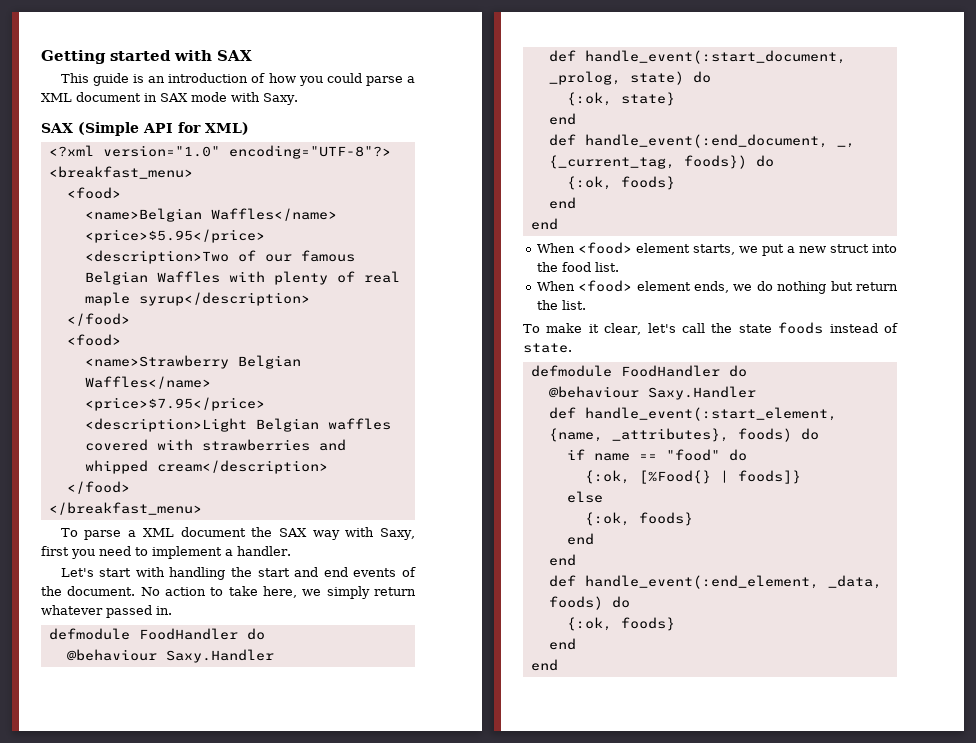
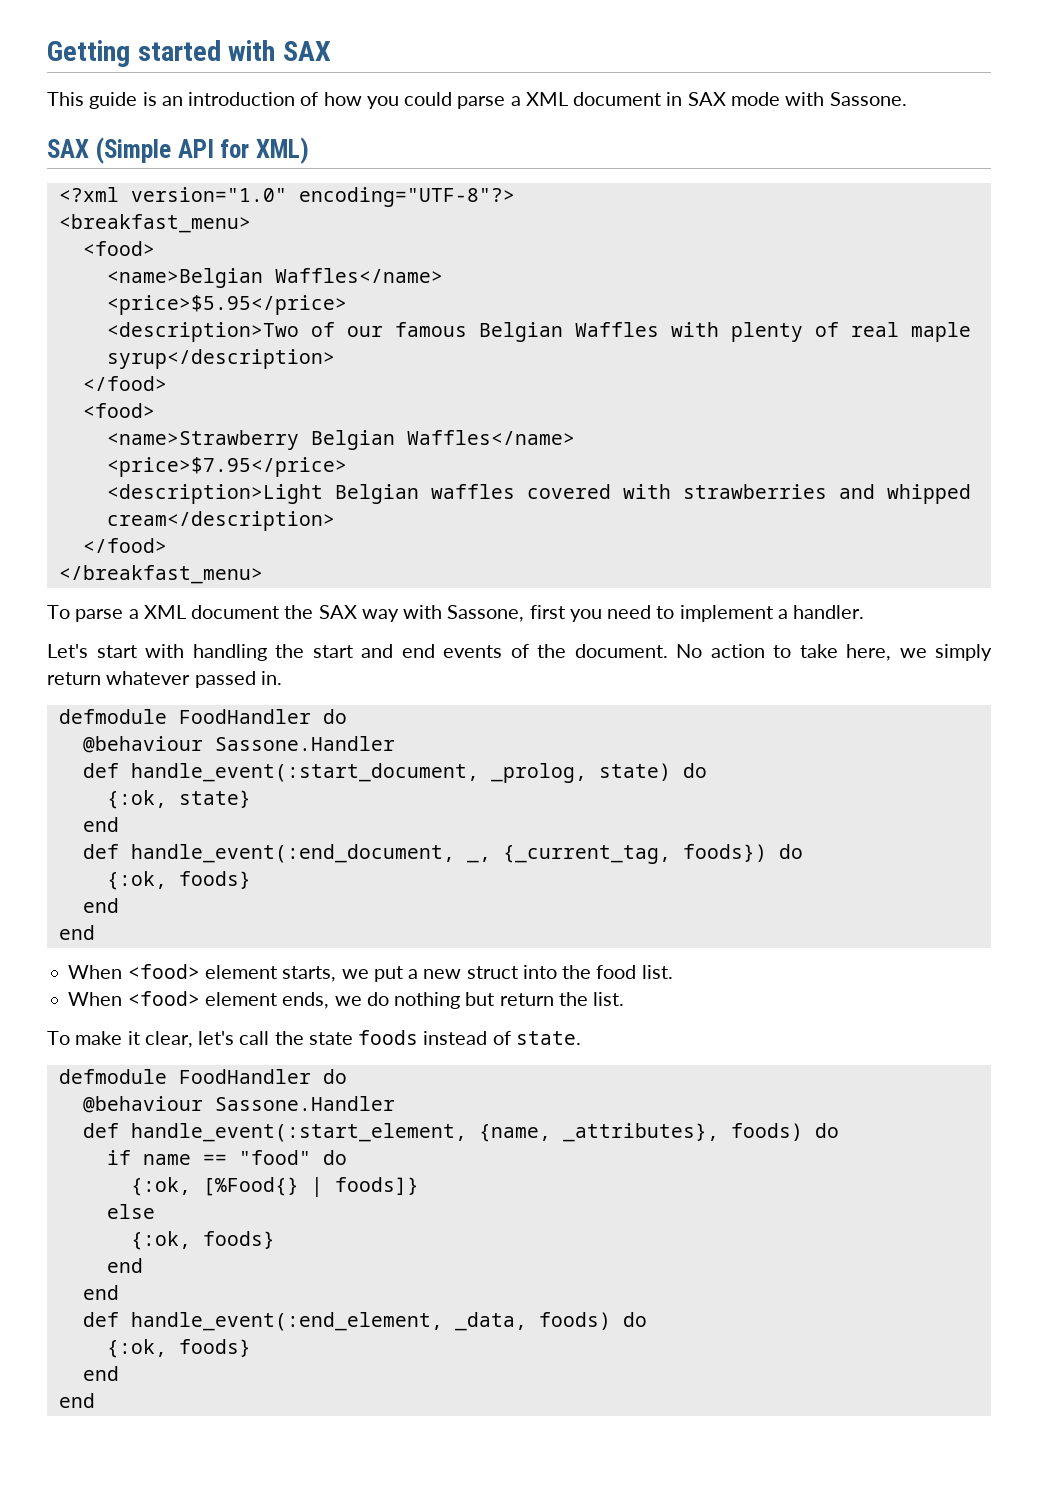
- This guide is an introduction of how you could parse a XML document in SAX mode with Saxy.
+ This guide is an introduction of how you could parse a XML document in SAX mode with Sassone.
- To parse a XML document the SAX way with Saxy, first you need to implement a handler.
+ To parse a XML document the SAX way with Sassone, first you need to implement a handler.
  No action to take here, we simply return whatever passed in.
  defmodule FoodHandler do
- @behaviour Saxy.Handler
+ @behaviour Sassone.Handler
  To make it clear, let's call the state foods instead of state.
  defmodule FoodHandler do
- @behaviour Saxy.Handler
+ @behaviour Sassone.Handler

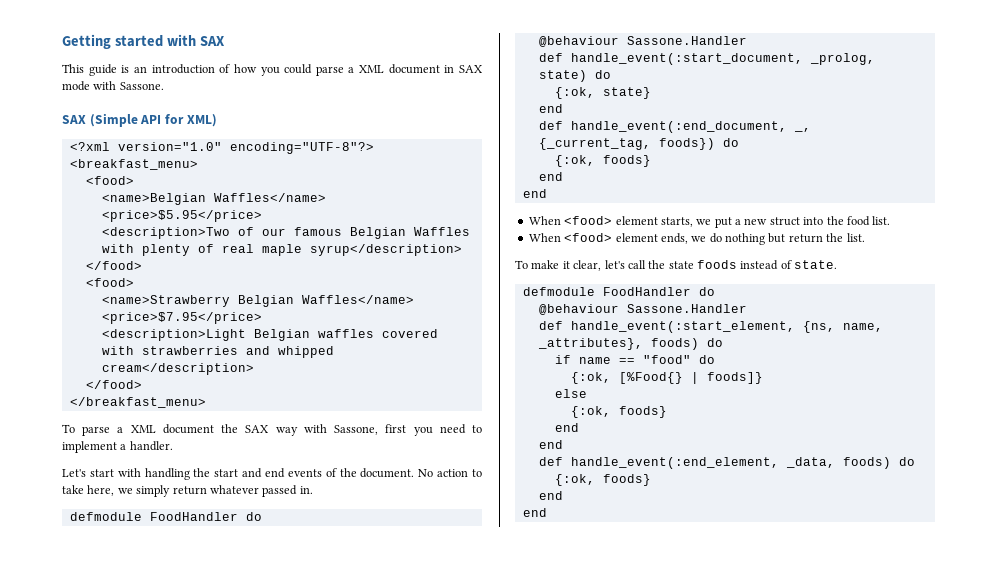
- def handle_event(:start_element, {name, _attributes}, foods) do
+ def handle_event(:start_element, {ns, name, _attributes}, foods) do

